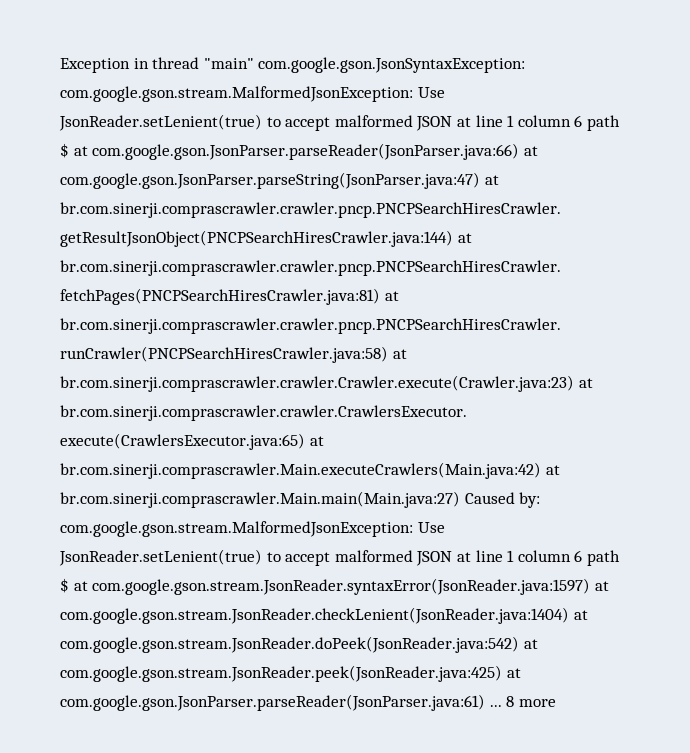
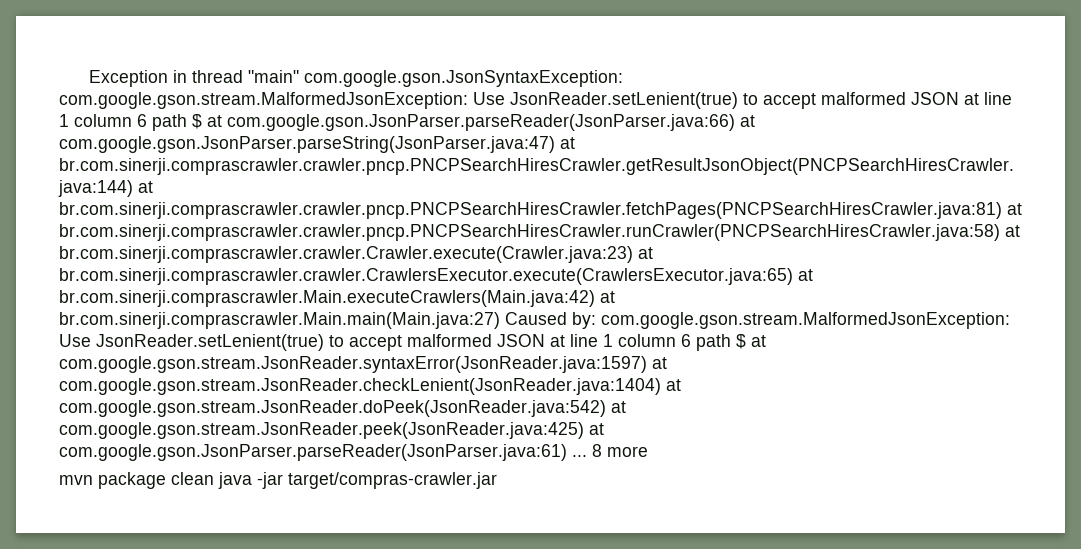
+ mvn package clean java -jar target/compras-crawler.jar

